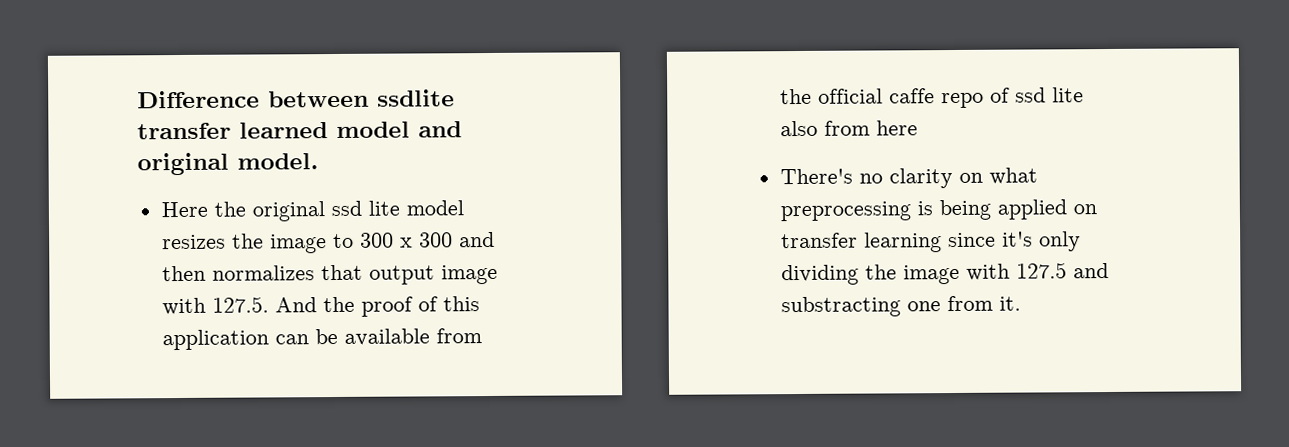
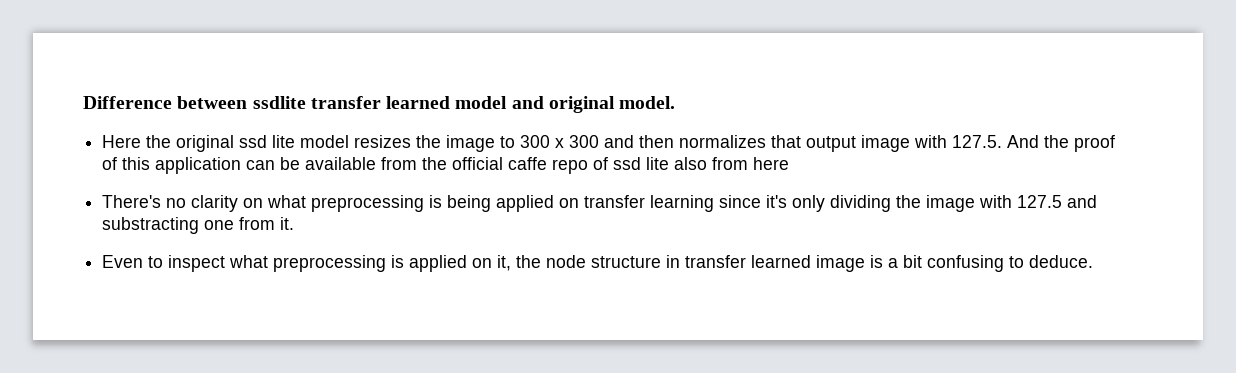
+ Even to inspect what preprocessing is applied on it, the node structure in transfer learned image is a bit confusing to deduce.

